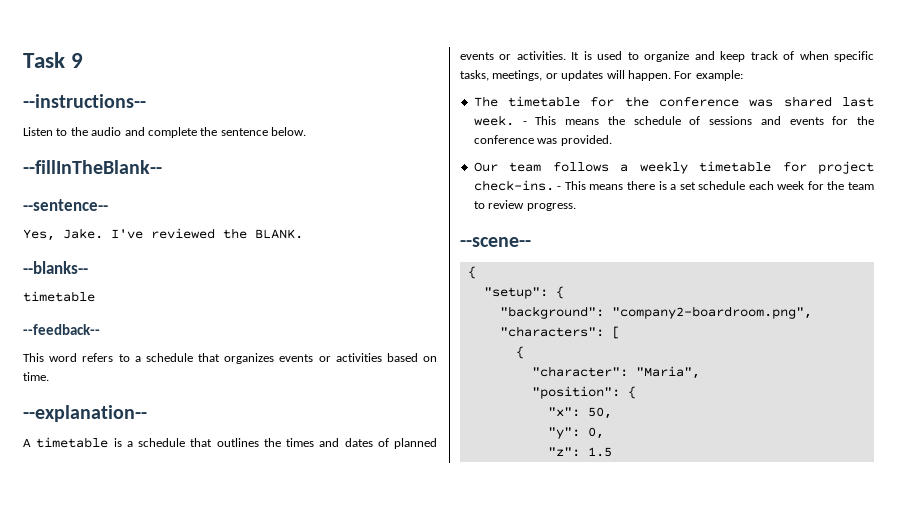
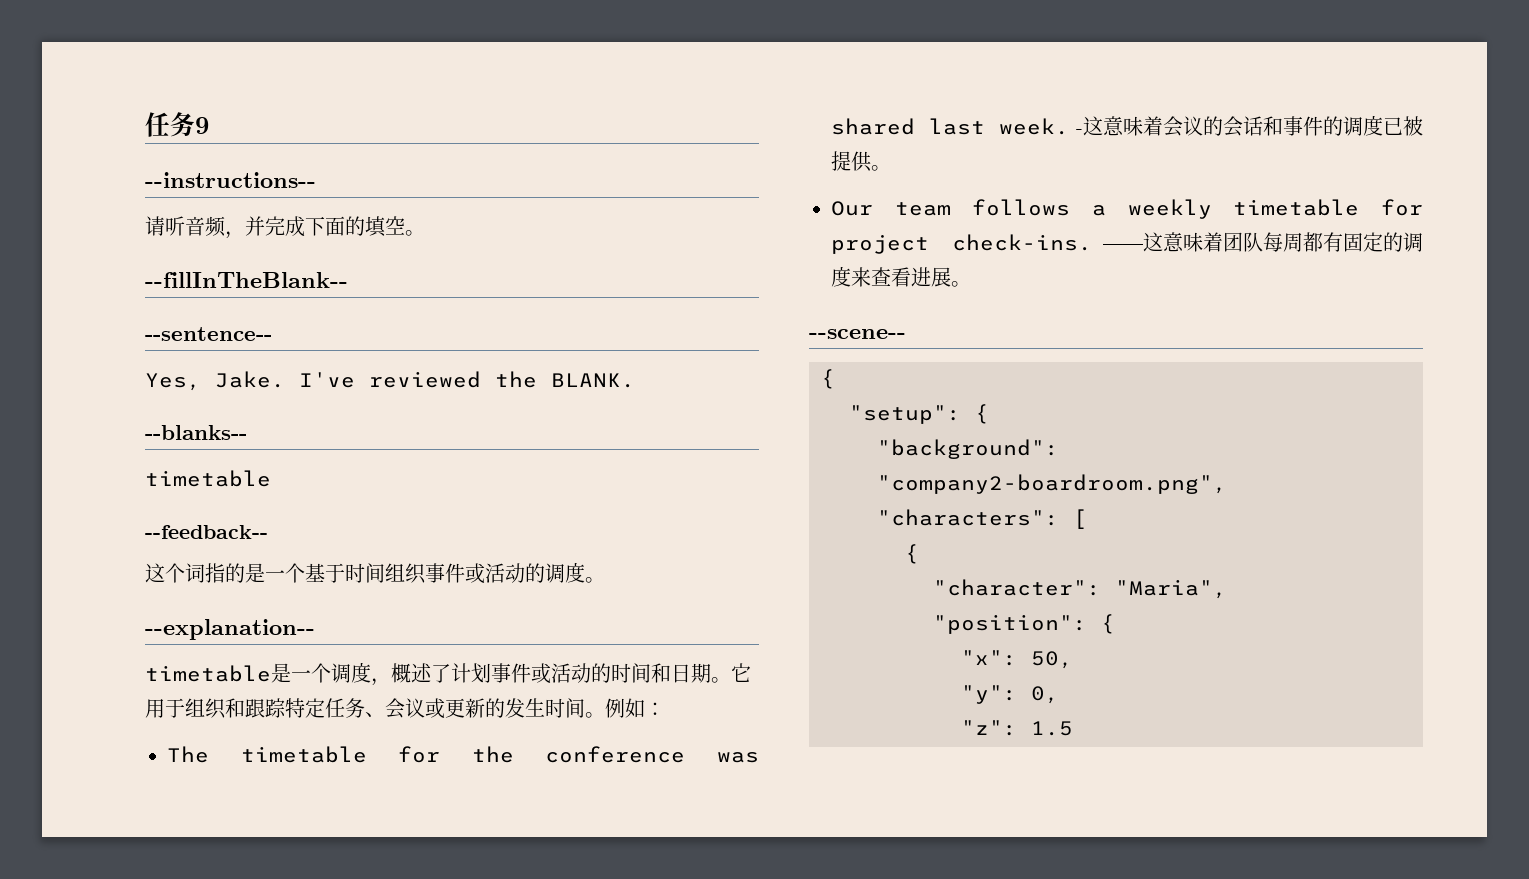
- Task 9
+ 任务9
- Listen to the audio and complete the sentence below.
+ 请听音频，并完成下面的填空。
- This word refers to a schedule that organizes events or activities based on time.
+ 这个词指的是一个基于时间组织事件或活动的调度。
  --explanation--
- A timetable is a schedule that outlines the times and dates of planned events or activities. It is used to organize and keep track of when specific tasks, meetings, or updates will happen. For example:
+ timetable是一个调度，概述了计划事件或活动的时间和日期。它用于组织和跟踪特定任务、会议或更新的发生时间。例如：
- - This means the schedule of sessions and events for the conference was provided.
+ -这意味着会议的会话和事件的调度已被提供。
- - This means there is a set schedule each week for the team to review progress.
+ ——这意味着团队每周都有固定的调度来查看进展。

